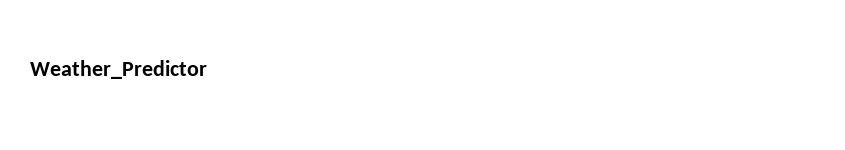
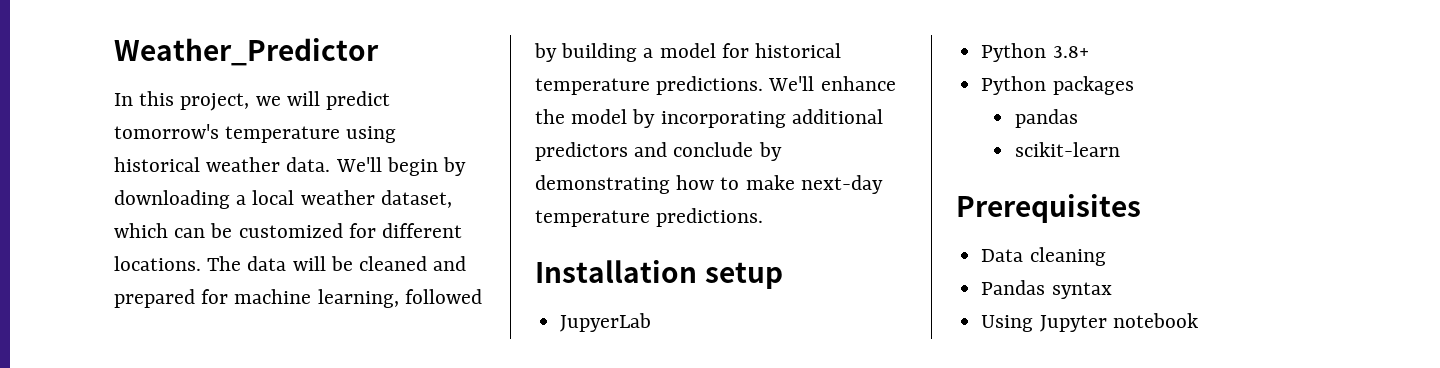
+ In this project, we will predict tomorrow's temperature using historical weather data. We'll begin by downloading a local weather dataset, which can be customized for different locations. The data will be cleaned and prepared for machine learning, followed by building a model for historical temperature predictions. We'll enhance the model by incorporating additional predictors and conclude by demonstrating how to make next-day temperature predictions.
+ Installation setup
+ JupyerLab
+ Python 3.8+
+ Python packages
+ pandas
+ scikit-learn
+ Prerequisites
+ Data cleaning
+ Pandas syntax
+ Using Jupyter notebook

